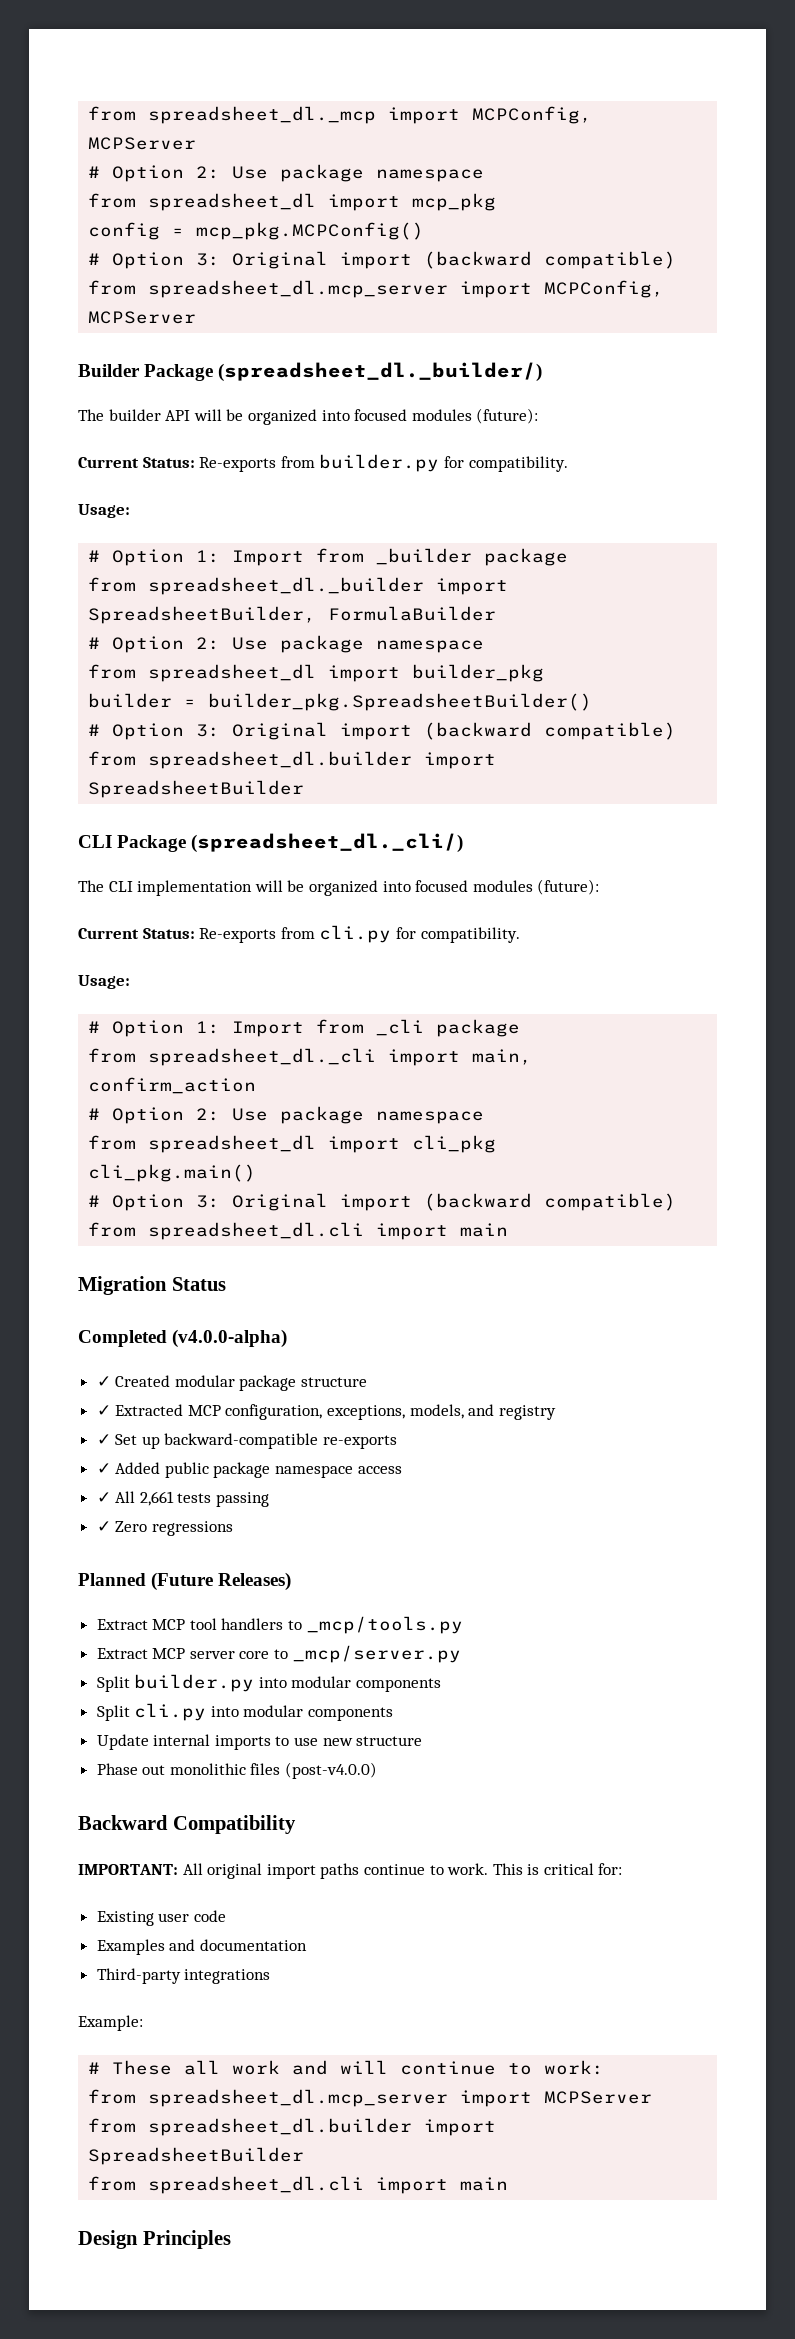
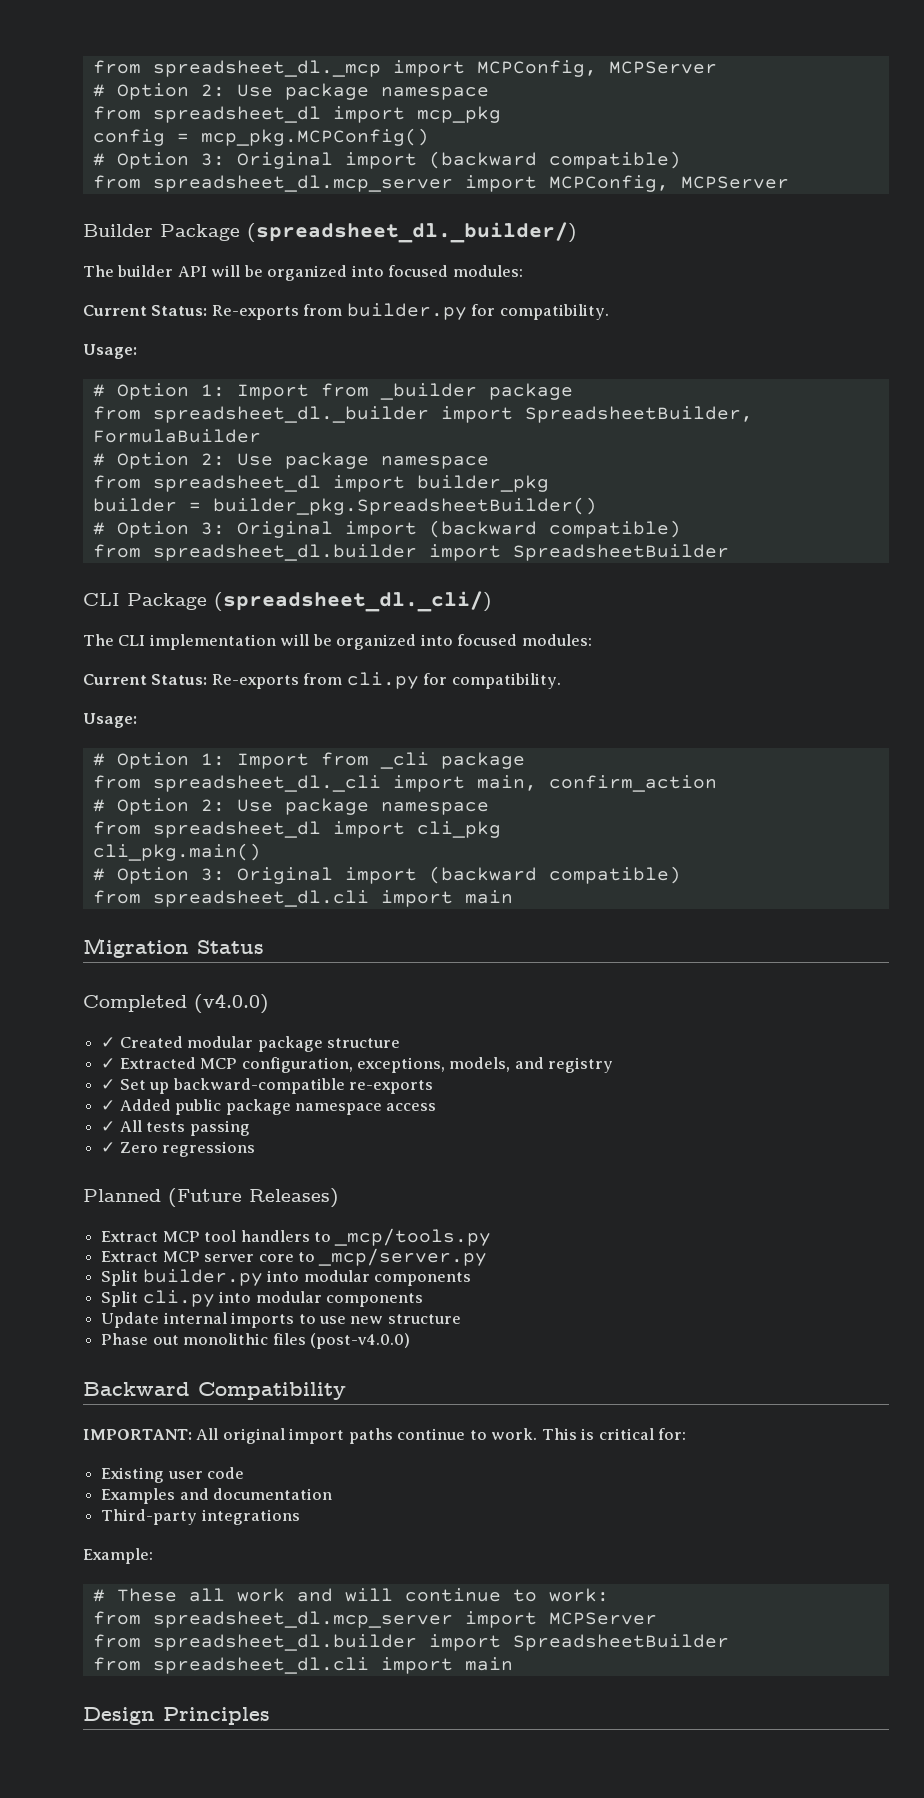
- The builder API will be organized into focused modules (future):
+ The builder API will be organized into focused modules:
- The CLI implementation will be organized into focused modules (future):
+ The CLI implementation will be organized into focused modules:
- Completed (v4.0.0-alpha)
+ Completed (v4.0.0)
- ✓ All 2,661 tests passing
+ ✓ All tests passing

